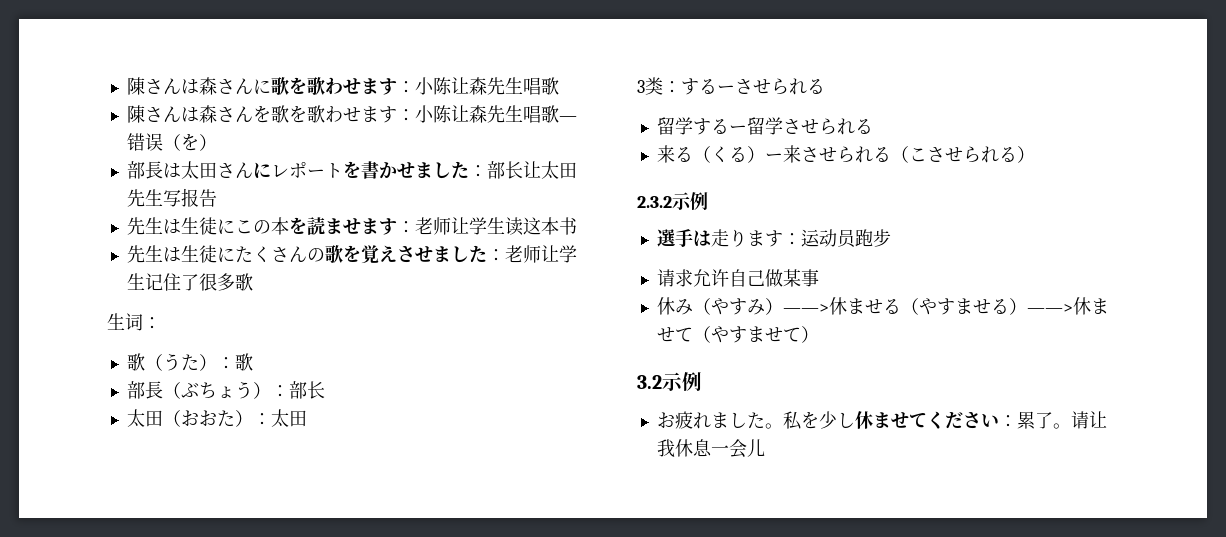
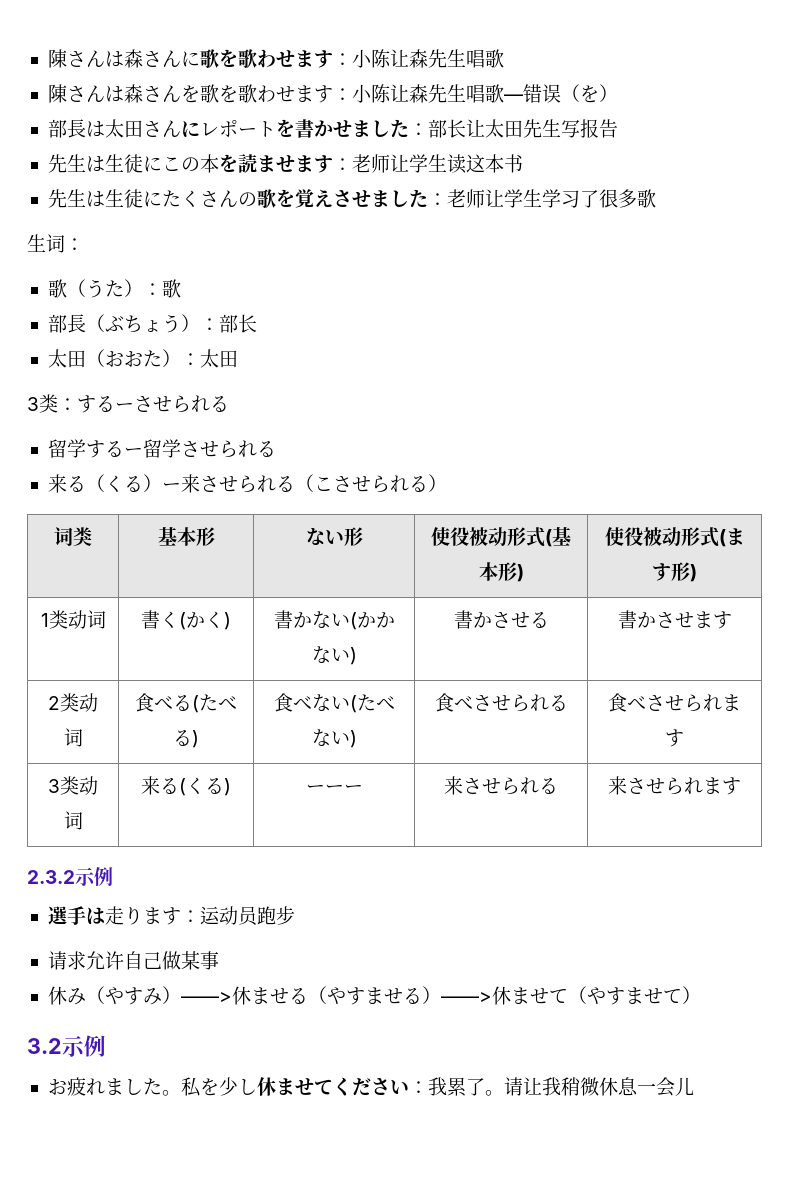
- 先生は生徒にたくさんの歌を覚えさせました：老师让学生记住了很多歌
+ 先生は生徒にたくさんの歌を覚えさせました：老师让学生学习了很多歌
+ 词类 | 基本形 | ない形 | 使役被动形式(基本形) | 使役被动形式(ます形)
+ 1类动词 | 書く(かく) | 書かない(かかない) | 書かさせる | 書かさせます
+ 2类动词 | 食べる(たべる) | 食べない(たべない) | 食べさせられる | 食べさせられます
+ 3类动词 | 来る(くる) | ーーー | 来させられる | 来させられます
- 私を少し休ませてください：累了。
+ 私を少し休ませてください：我累了。
- 请让我休息一会儿
+ 请让我稍微休息一会儿

